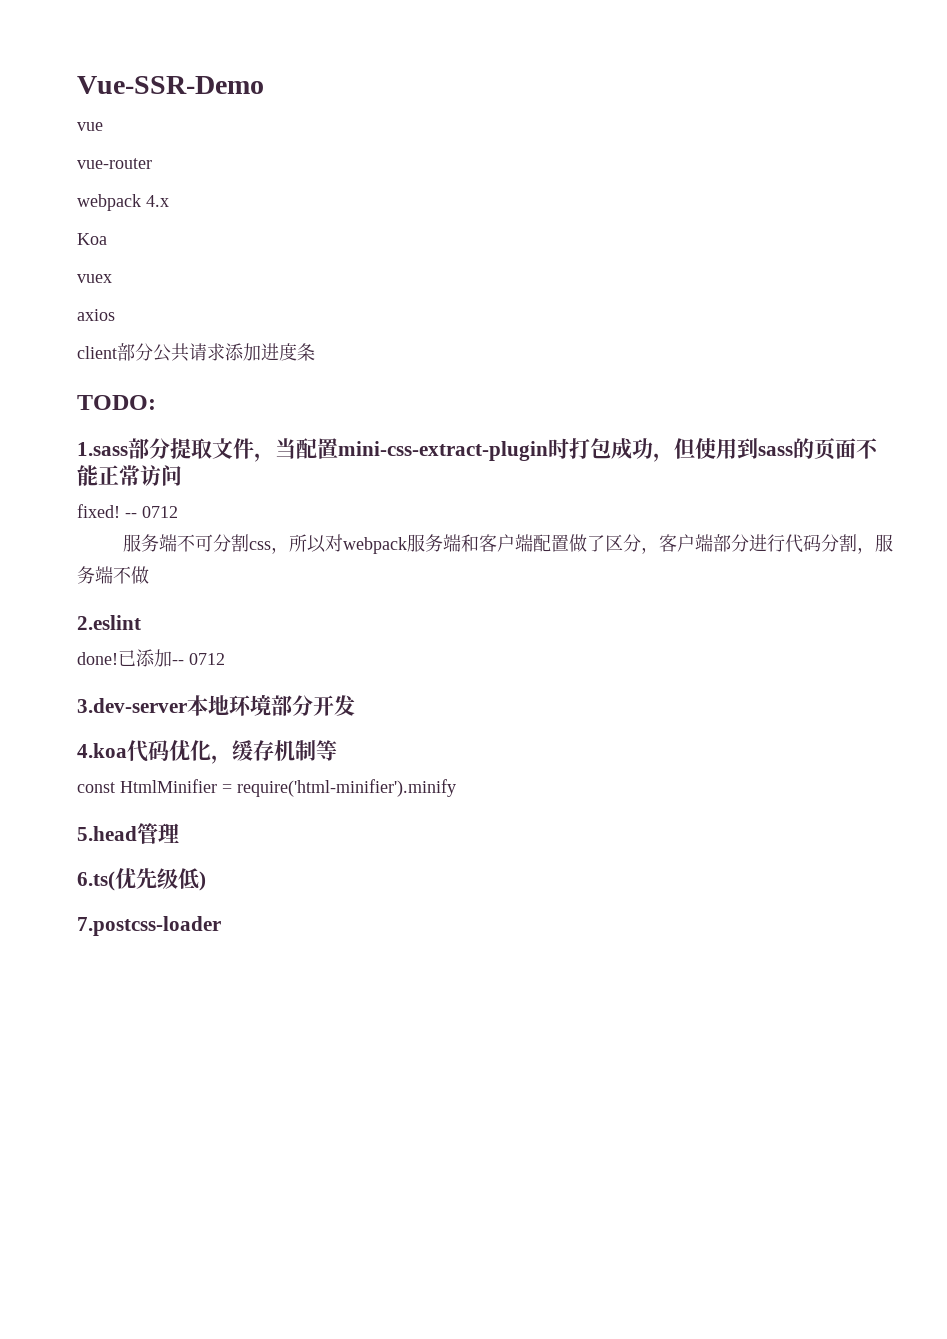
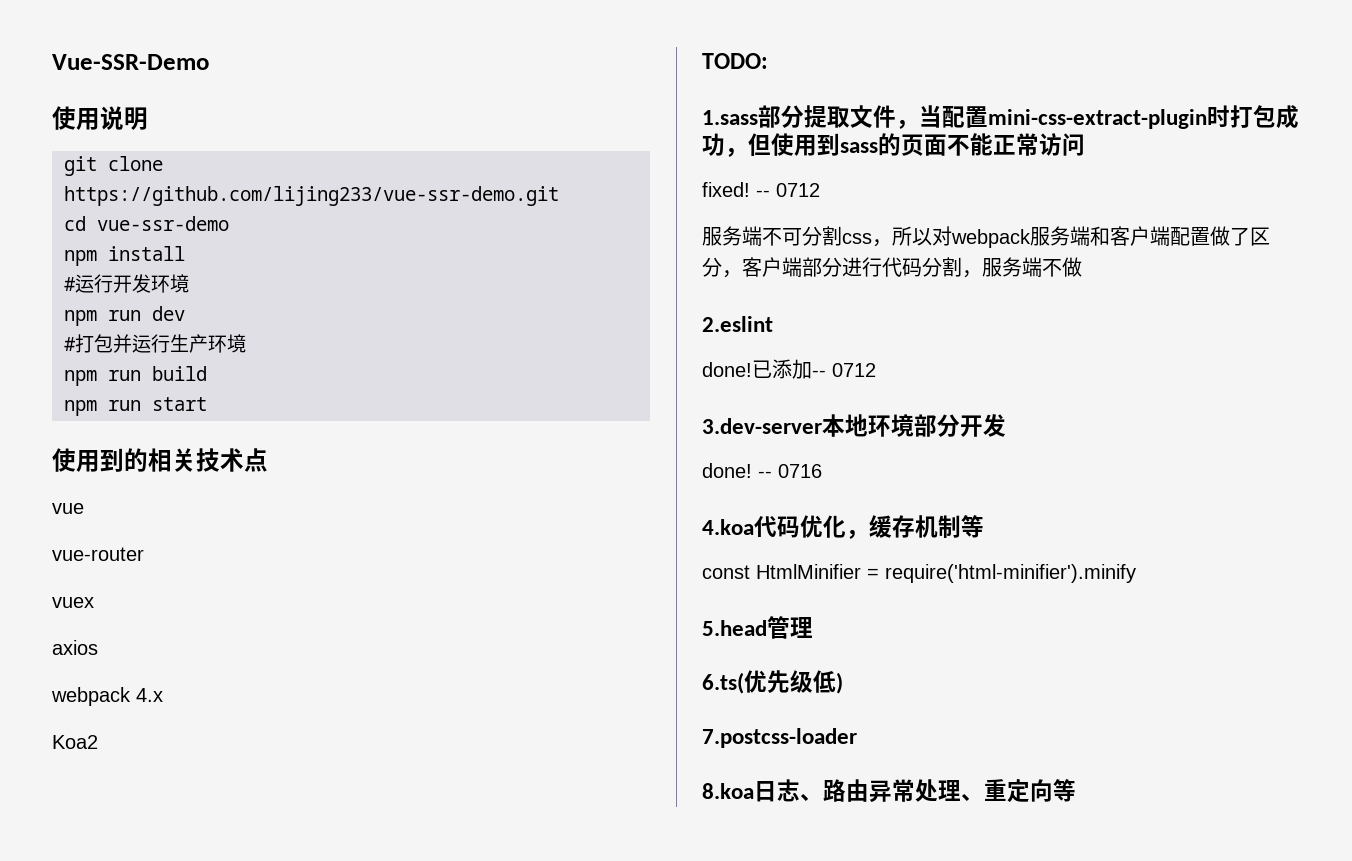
+ 使用说明
+ git clone https://github.com/lijing233/vue-ssr-demo.git
+ cd vue-ssr-demo
+ npm install
+ #运行开发环境
+ npm run dev
+ #打包并运行生产环境
+ npm run build
+ npm run start
+ 使用到的相关技术点
- webpack 4.x
- Koa
- client部分公共请求添加进度条
+ webpack 4.x
+ Koa2
+ done! -- 0716
+ 8.koa日志、路由异常处理、重定向等

